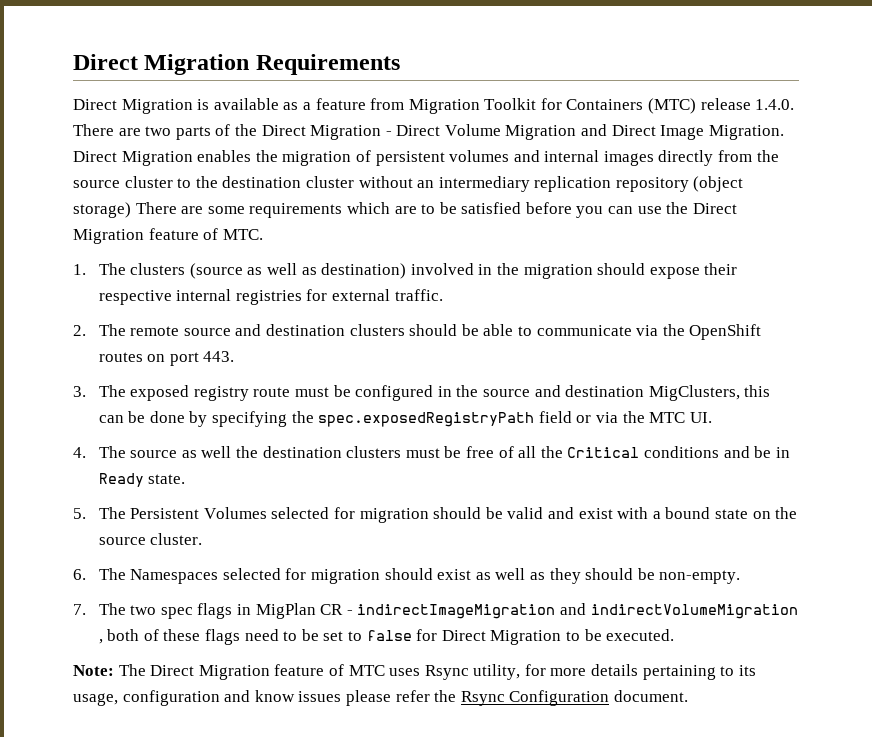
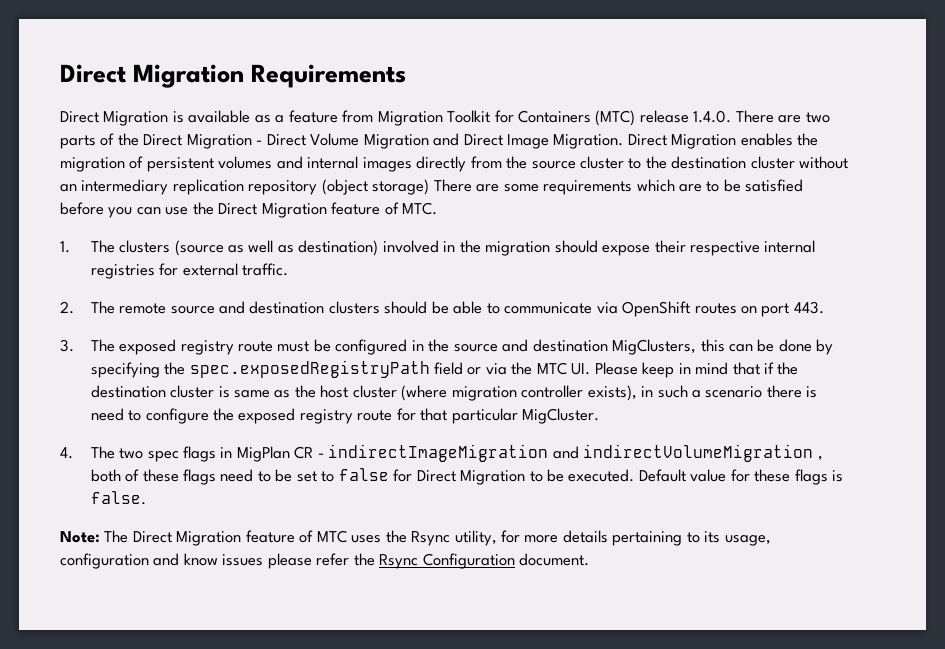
- 2. The remote source and destination clusters should be able to communicate via the OpenShift routes on port 443.
+ 2. The remote source and destination clusters should be able to communicate via OpenShift routes on port 443.
- 3. The exposed registry route must be configured in the source and destination MigClusters, this can be done by specifying the spec.exposedRegistryPath field or via the MTC UI.
- 4. The source as well the destination clusters must be free of all the Critical conditions and be in Ready state.
- 5. The Persistent Volumes selected for migration should be valid and exist with a bound state on the source cluster.
- 6. The Namespaces selected for migration should exist as well as they should be non-empty.
- 7. The two spec flags in MigPlan CR - indirectImageMigration and indirectVolumeMigration , both of these flags need to be set to false for Direct Migration to be executed.
+ 3. The exposed registry route must be configured in the source and destination MigClusters, this can be done by specifying the spec.exposedRegistryPath field or via the MTC UI. Please keep in mind that if the destination cluster is same as the host cluster (where migration controller exists), in such a scenario there is need to configure the exposed registry route for that particular MigCluster.
+ 4. The two spec flags in MigPlan CR - indirectImageMigration and indirectVolumeMigration , both of these flags need to be set to false for Direct Migration to be executed. Default value for these flags is false.
- Note: The Direct Migration feature of MTC uses Rsync utility, for more details pertaining to its usage, configuration and know issues please refer the Rsync Configuration document.
+ Note: The Direct Migration feature of MTC uses the Rsync utility, for more details pertaining to its usage, configuration and know issues please refer the Rsync Configuration document.

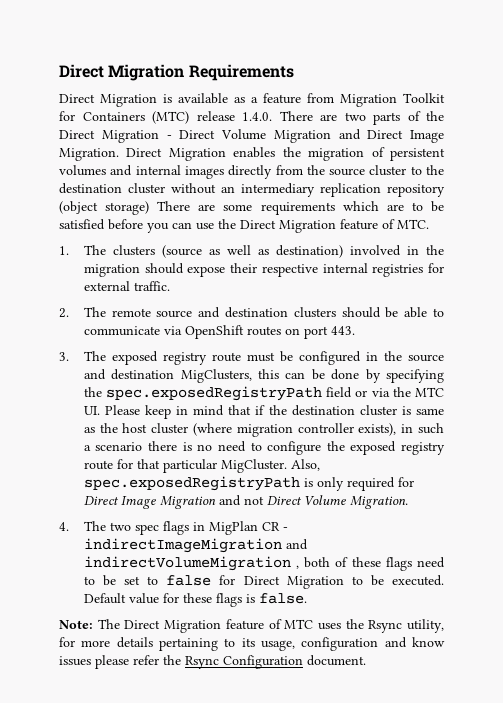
- 3. The exposed registry route must be configured in the source and destination MigClusters, this can be done by specifying the spec.exposedRegistryPath field or via the MTC UI. Please keep in mind that if the destination cluster is same as the host cluster (where migration controller exists), in such a scenario there is need to configure the exposed registry route for that particular MigCluster.
+ 3. The exposed registry route must be configured in the source and destination MigClusters, this can be done by specifying the spec.exposedRegistryPath field or via the MTC UI. Please keep in mind that if the destination cluster is same as the host cluster (where migration controller exists), in such a scenario there is no need to configure the exposed registry route for that particular MigCluster. Also, spec.exposedRegistryPath is only required for Direct Image Migration and not Direct Volume Migration.

